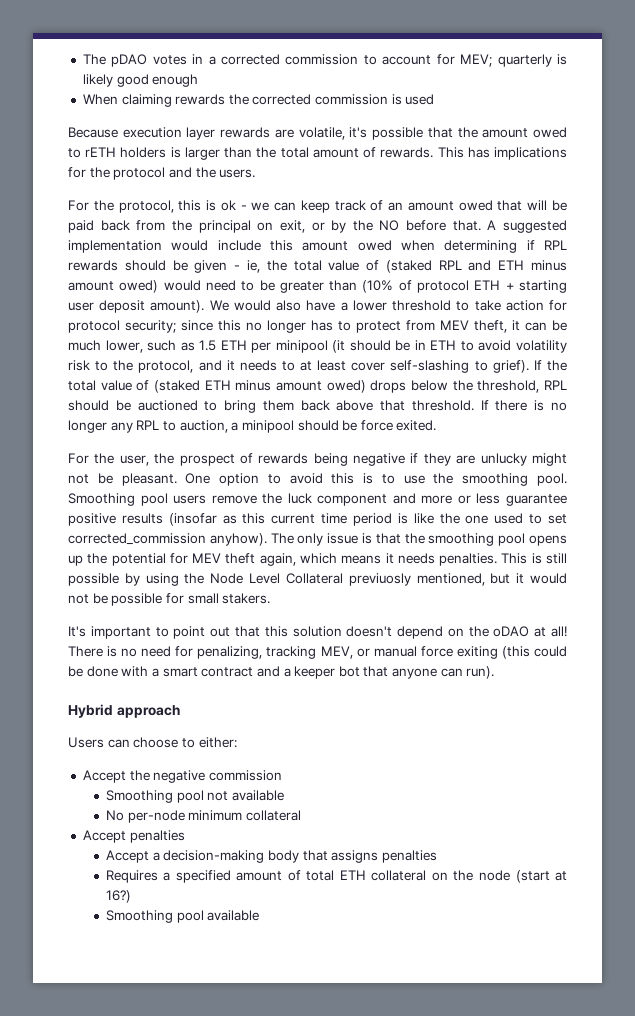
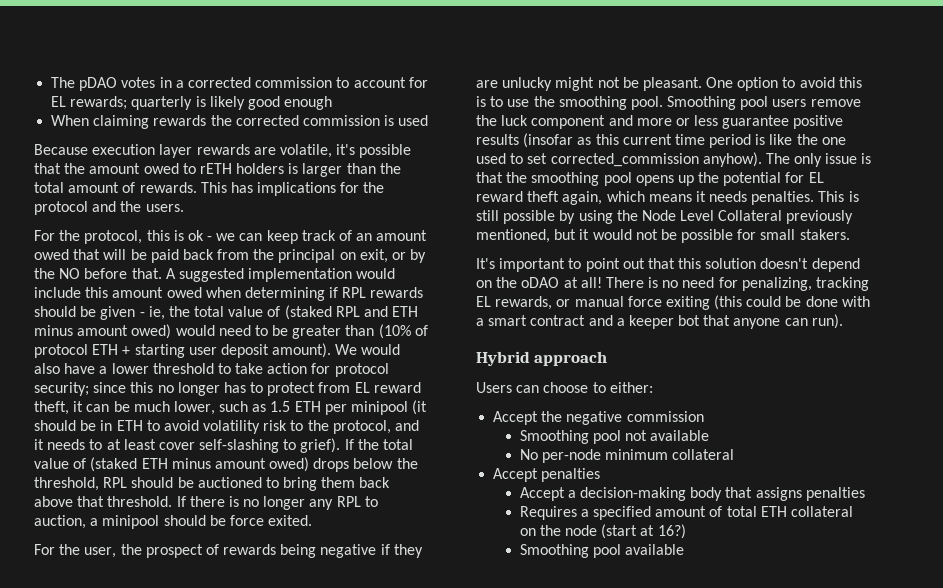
- The pDAO votes in a corrected commission to account for MEV; quarterly is likely good enough
+ The pDAO votes in a corrected commission to account for EL rewards; quarterly is likely good enough
- We would also have a lower threshold to take action for protocol security; since this no longer has to protect from MEV theft, it can be much lower, such as 1.5 ETH per minipool (it should be in ETH to avoid volatility risk to the protocol, and it needs to at least cover self-slashing to grief).
+ We would also have a lower threshold to take action for protocol security; since this no longer has to protect from EL reward theft, it can be much lower, such as 1.5 ETH per minipool (it should be in ETH to avoid volatility risk to the protocol, and it needs to at least cover self-slashing to grief).
- The only issue is that the smoothing pool opens up the potential for MEV theft again, which means it needs penalties.
+ The only issue is that the smoothing pool opens up the potential for EL reward theft again, which means it needs penalties.
- This is still possible by using the Node Level Collateral previuosly mentioned, but it would not be possible for small stakers.
+ This is still possible by using the Node Level Collateral previously mentioned, but it would not be possible for small stakers.
- There is no need for penalizing, tracking MEV, or manual force exiting (this could be done with a smart contract and a keeper bot that anyone can run).
+ There is no need for penalizing, tracking EL rewards, or manual force exiting (this could be done with a smart contract and a keeper bot that anyone can run).

